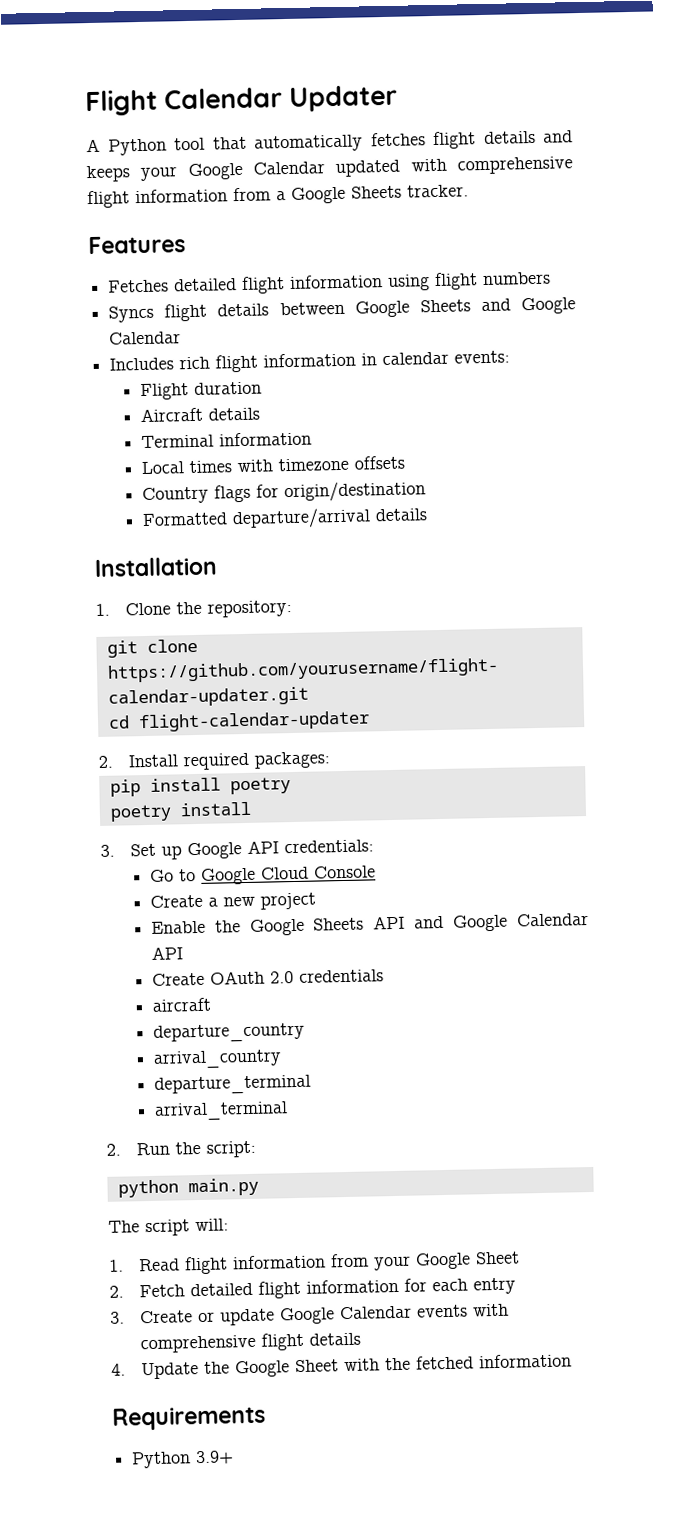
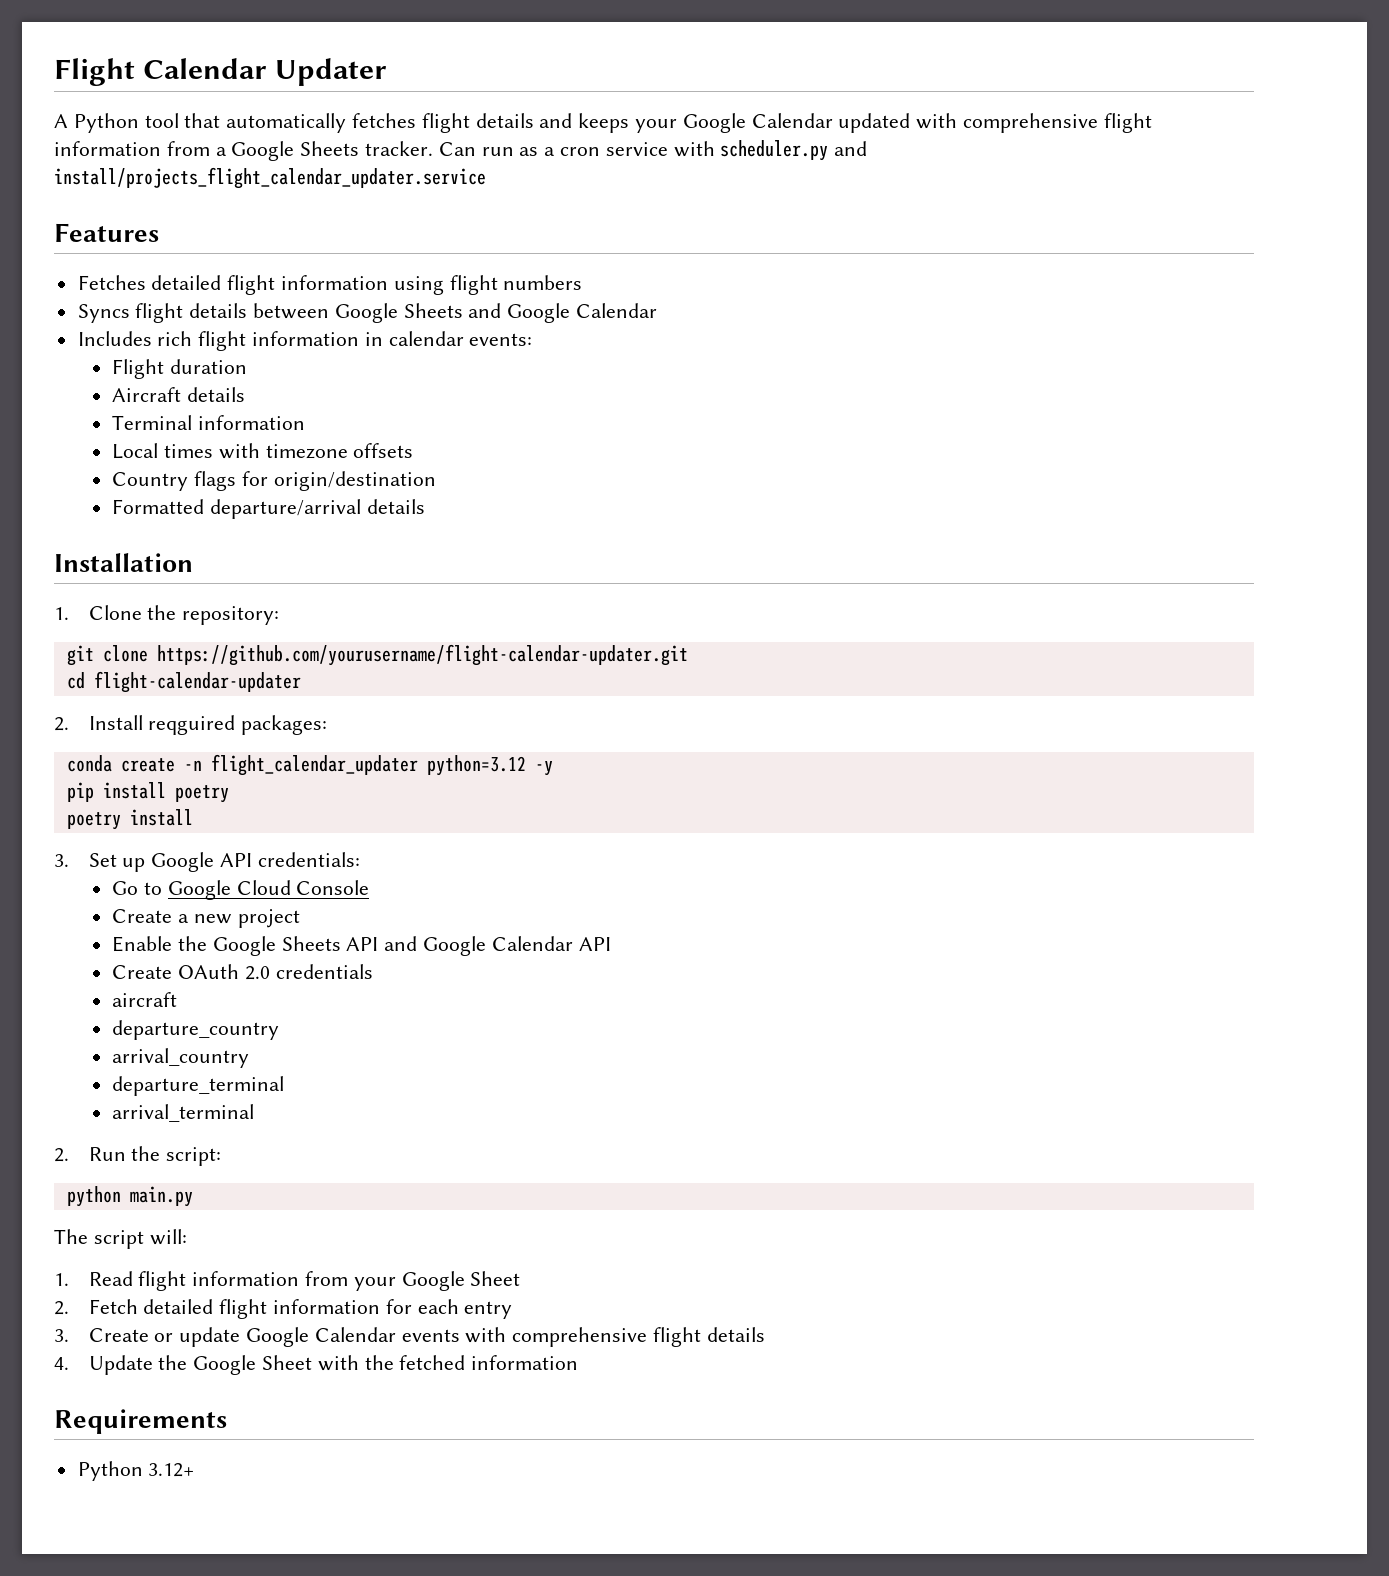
+ Can run as a cron service with scheduler.py and install/projects_flight_calendar_updater.service
- 2. Install required packages:
+ 2. Install reqguired packages:
+ conda create -n flight_calendar_updater python=3.12 -y
- Python 3.9+
+ Python 3.12+

